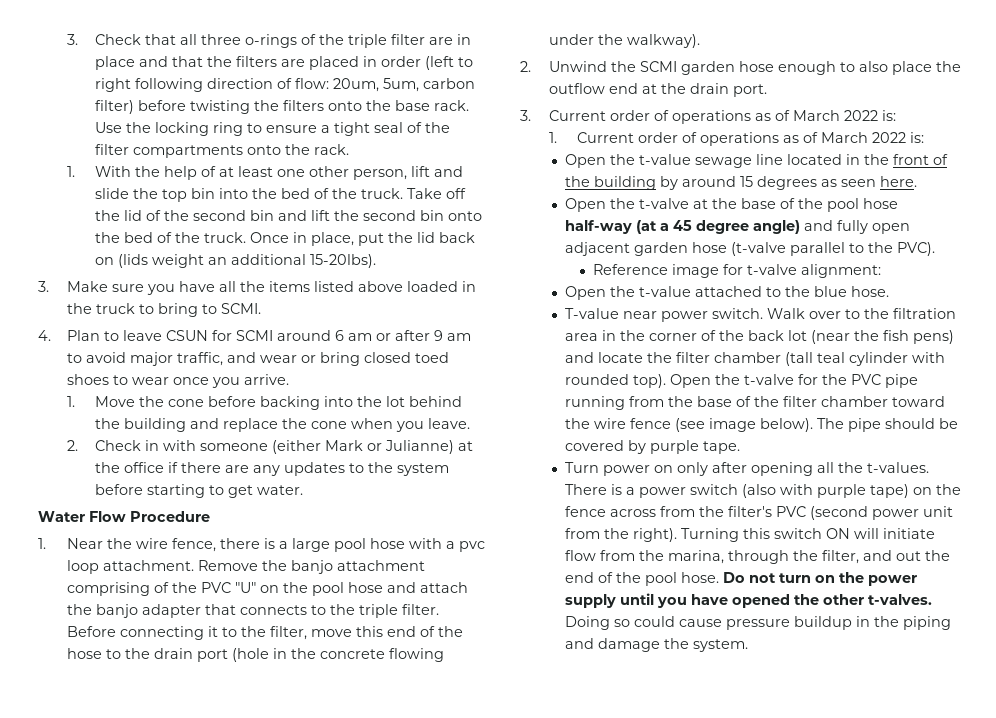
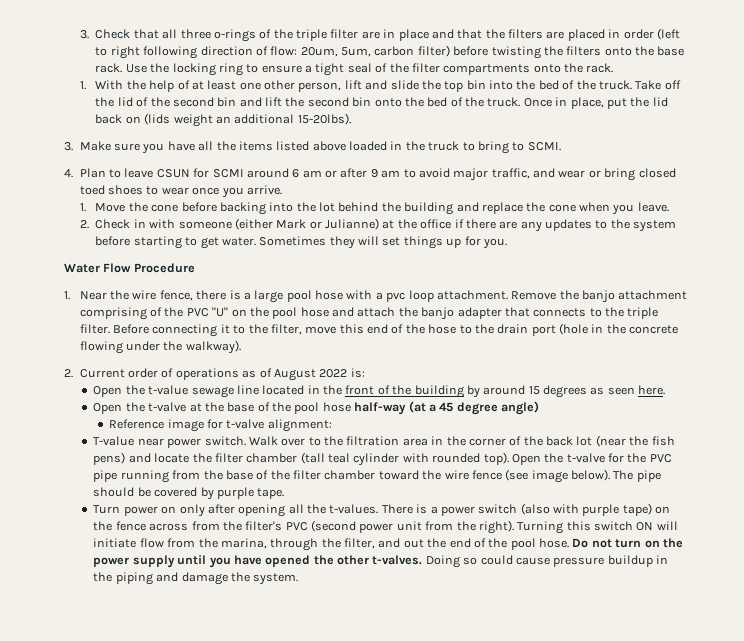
+ Sometimes they will set things up for you.
- 2. Unwind the SCMI garden hose enough to also place the outflow end at the drain port.
- 3. Current order of operations as of March 2022 is:
- 1. Current order of operations as of March 2022 is:
+ 2. Current order of operations as of August 2022 is:
- Open the t-valve at the base of the pool hose half-way (at a 45 degree angle) and fully open adjacent garden hose (t-valve parallel to the PVC).
+ Open the t-valve at the base of the pool hose half-way (at a 45 degree angle)
- Open the t-value attached to the blue hose.

